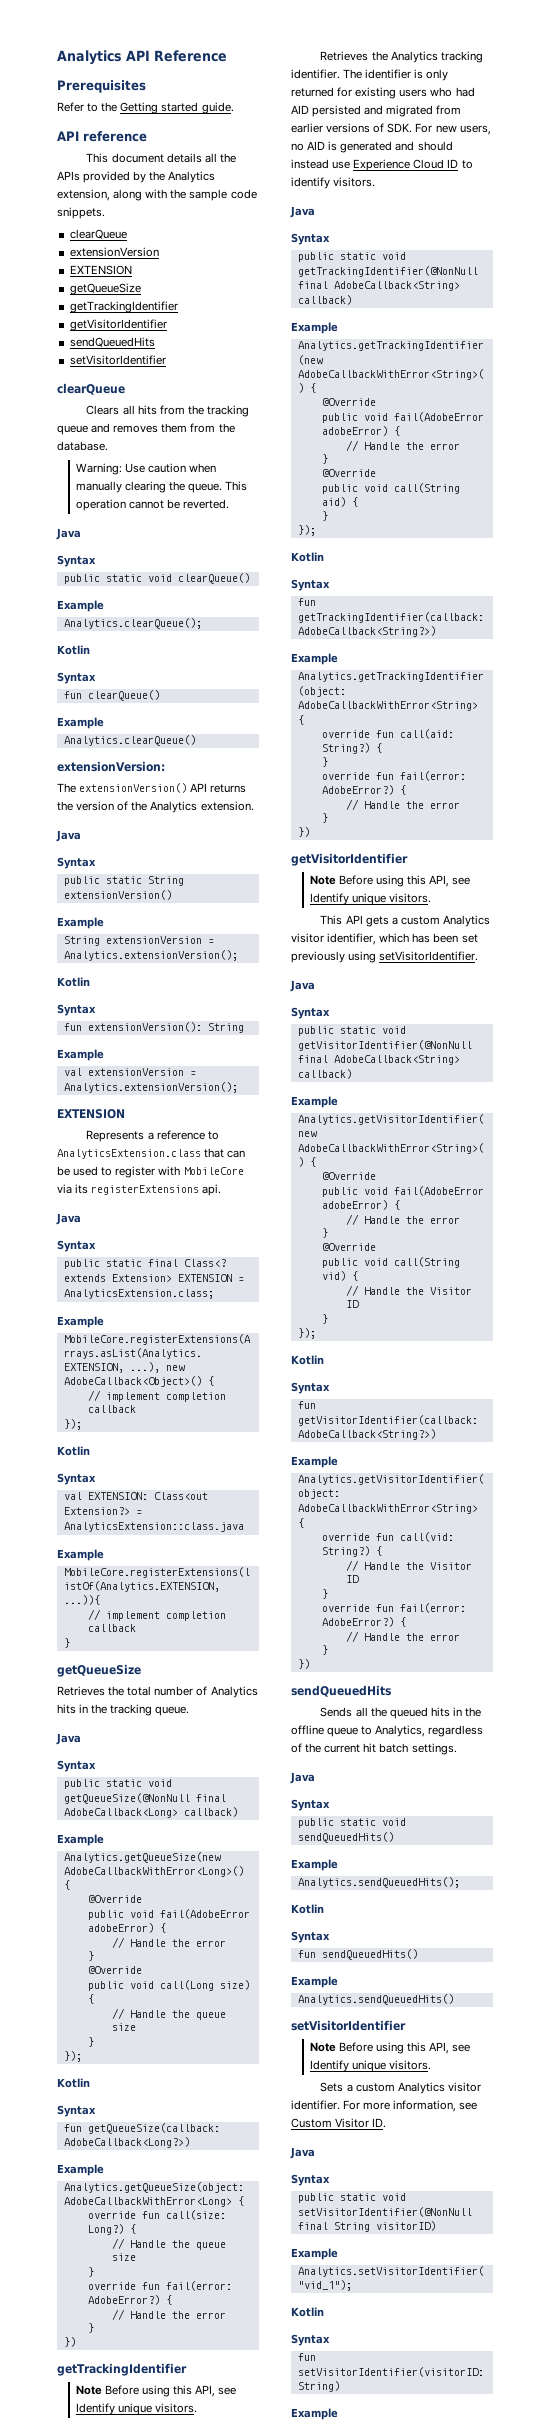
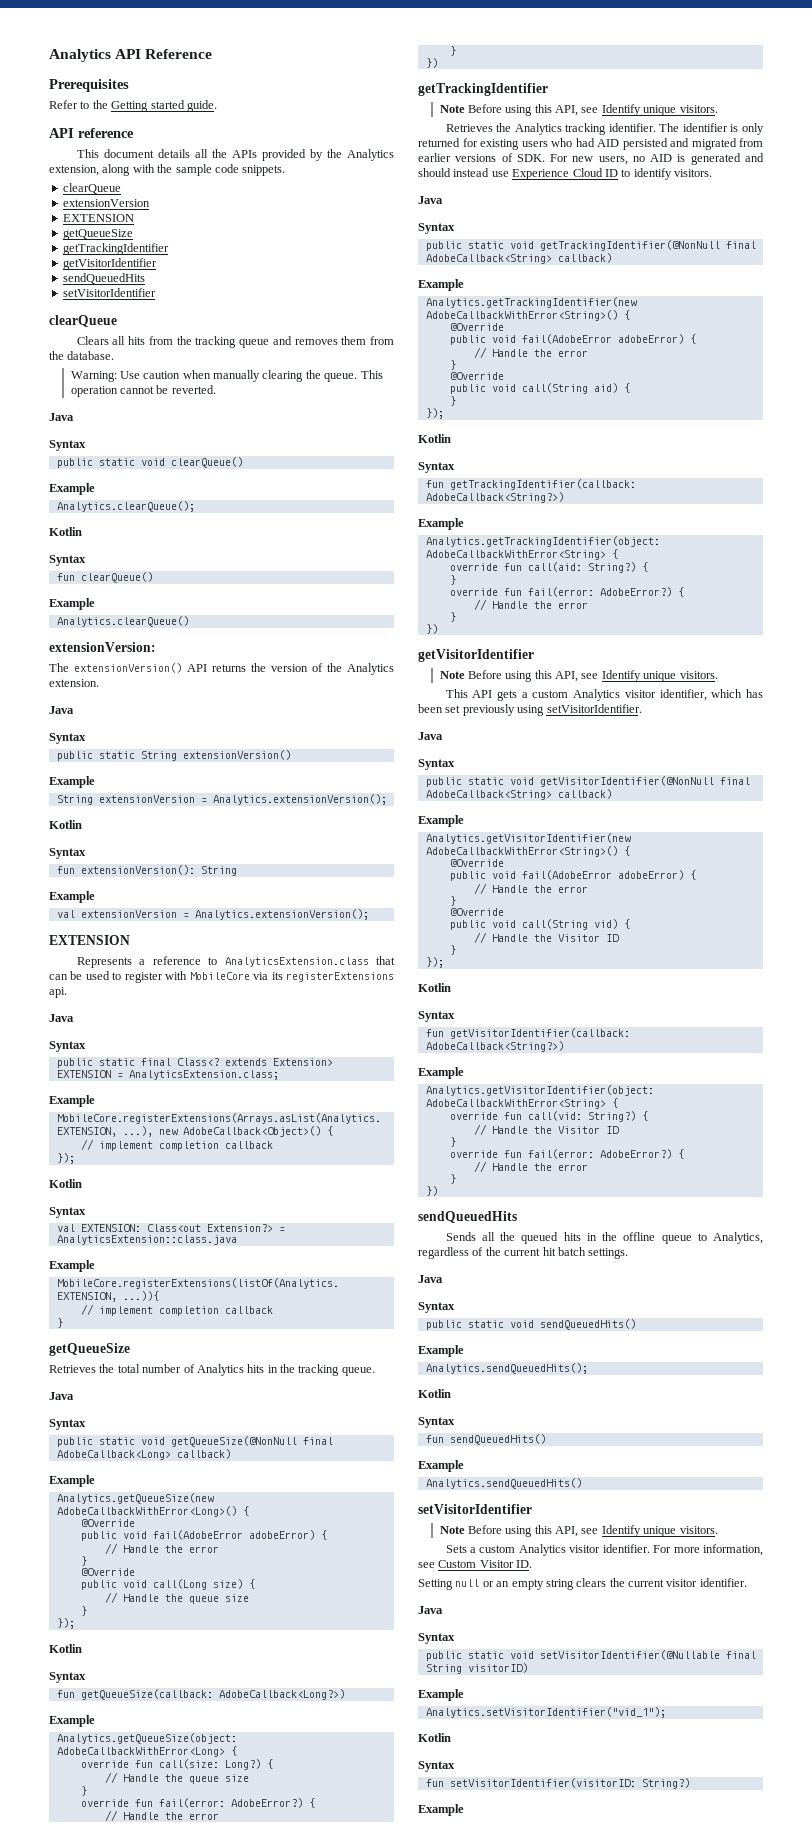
  For more information, see Custom Visitor ID.
+ Setting null or an empty string clears the current visitor identifier.
  Java
  Syntax
- public static void setVisitorIdentifier(@NonNull final String visitorID)
+ public static void setVisitorIdentifier(@Nullable final String visitorID)
- fun setVisitorIdentifier(visitorID: String)
+ fun setVisitorIdentifier(visitorID: String?)

